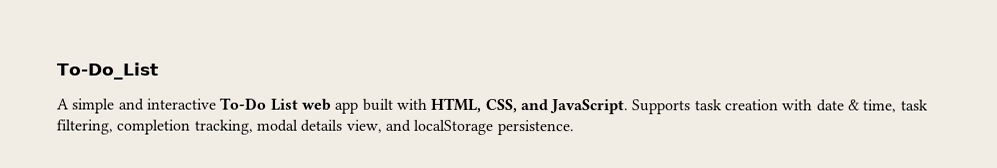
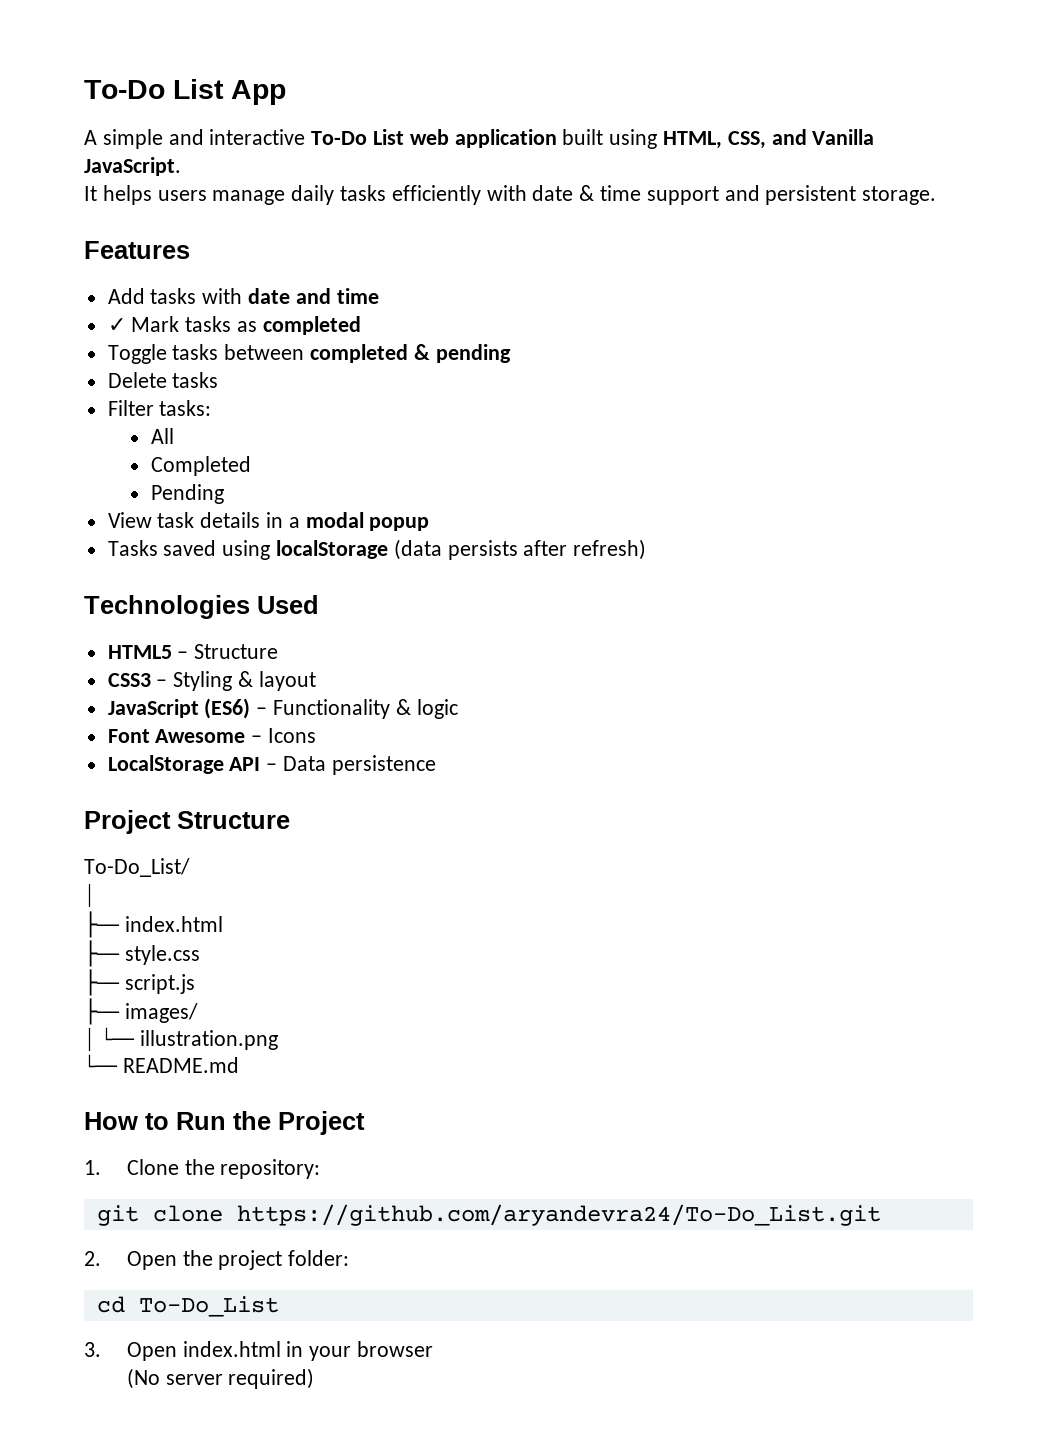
- To-Do_List
+ To-Do List App
- A simple and interactive To-Do List web app built with HTML, CSS, and JavaScript. Supports task creation with date & time, task filtering, completion tracking, modal details view, and localStorage persistence.
+ A simple and interactive To-Do List web application built using HTML, CSS, and Vanilla JavaScript.
+ It helps users manage daily tasks efficiently with date & time support and persistent storage.
+ Features
+ Add tasks with date and time
+ ✓ Mark tasks as completed
+ Toggle tasks between completed & pending
+ Delete tasks
+ Filter tasks:
+ All
+ Completed
+ Pending
+ View task details in a modal popup
+ Tasks saved using localStorage (data persists after refresh)
+ Technologies Used
+ HTML5 – Structure
+ CSS3 – Styling & layout
+ JavaScript (ES6) – Functionality & logic
+ Font Awesome – Icons
+ LocalStorage API – Data persistence
+ Project Structure
+ To-Do_List/
+ │
+ ├── index.html
+ ├── style.css
+ ├── script.js
+ ├── images/
+ │ └── illustration.png
+ └── README.md
+ How to Run the Project
+ 1. Clone the repository:
+ git clone https://github.com/aryandevra24/To-Do_List.git
+ 2. Open the project folder:
+ cd To-Do_List
+ 3. Open index.html in your browser
+ (No server required)

